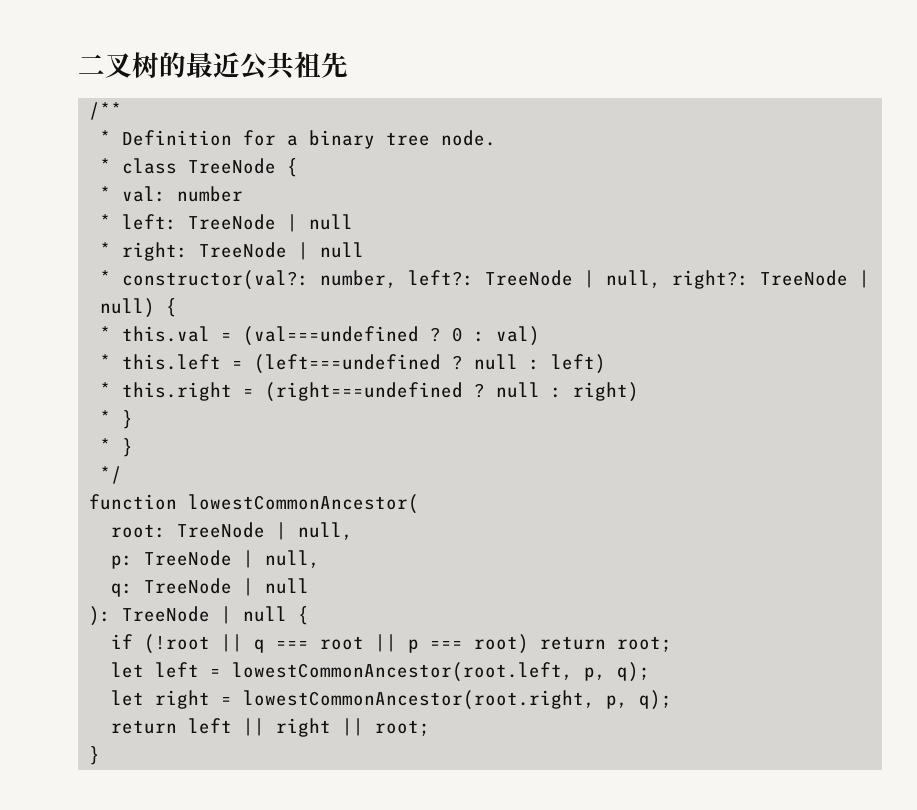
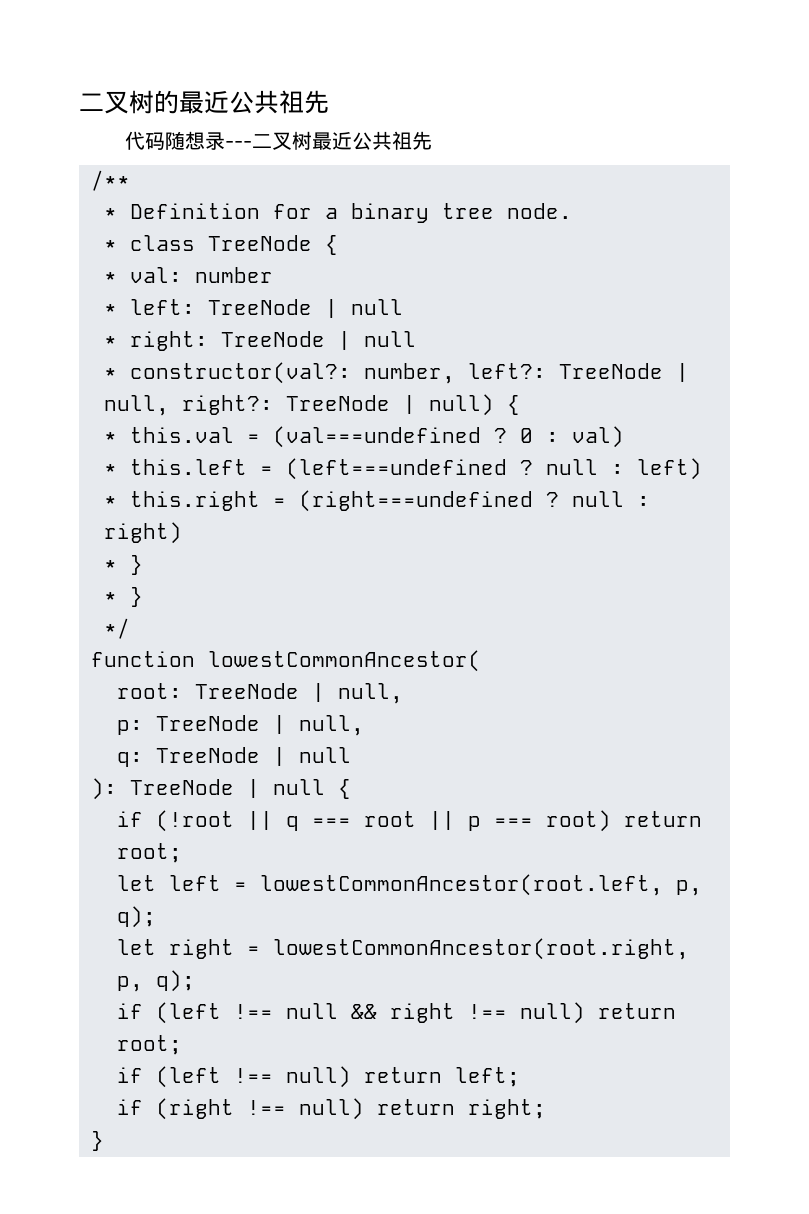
+ 代码随想录---二叉树最近公共祖先
- return left || right || root;
+ if (left !== null && right !== null) return root;
+ if (left !== null) return left;
+ if (right !== null) return right;

